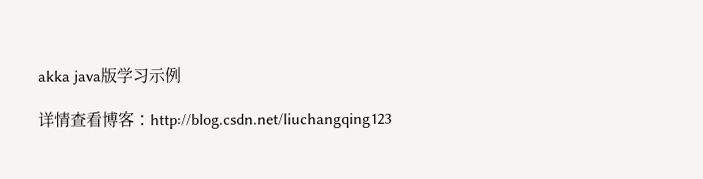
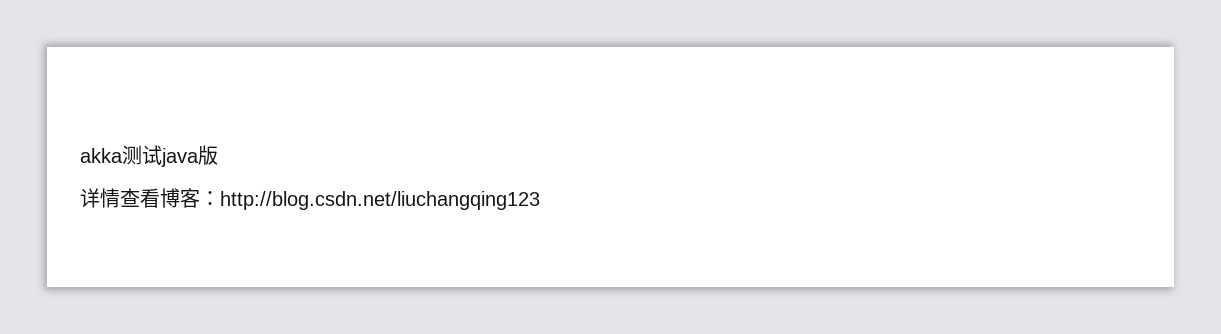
- akka java版学习示例
+ akka测试java版

